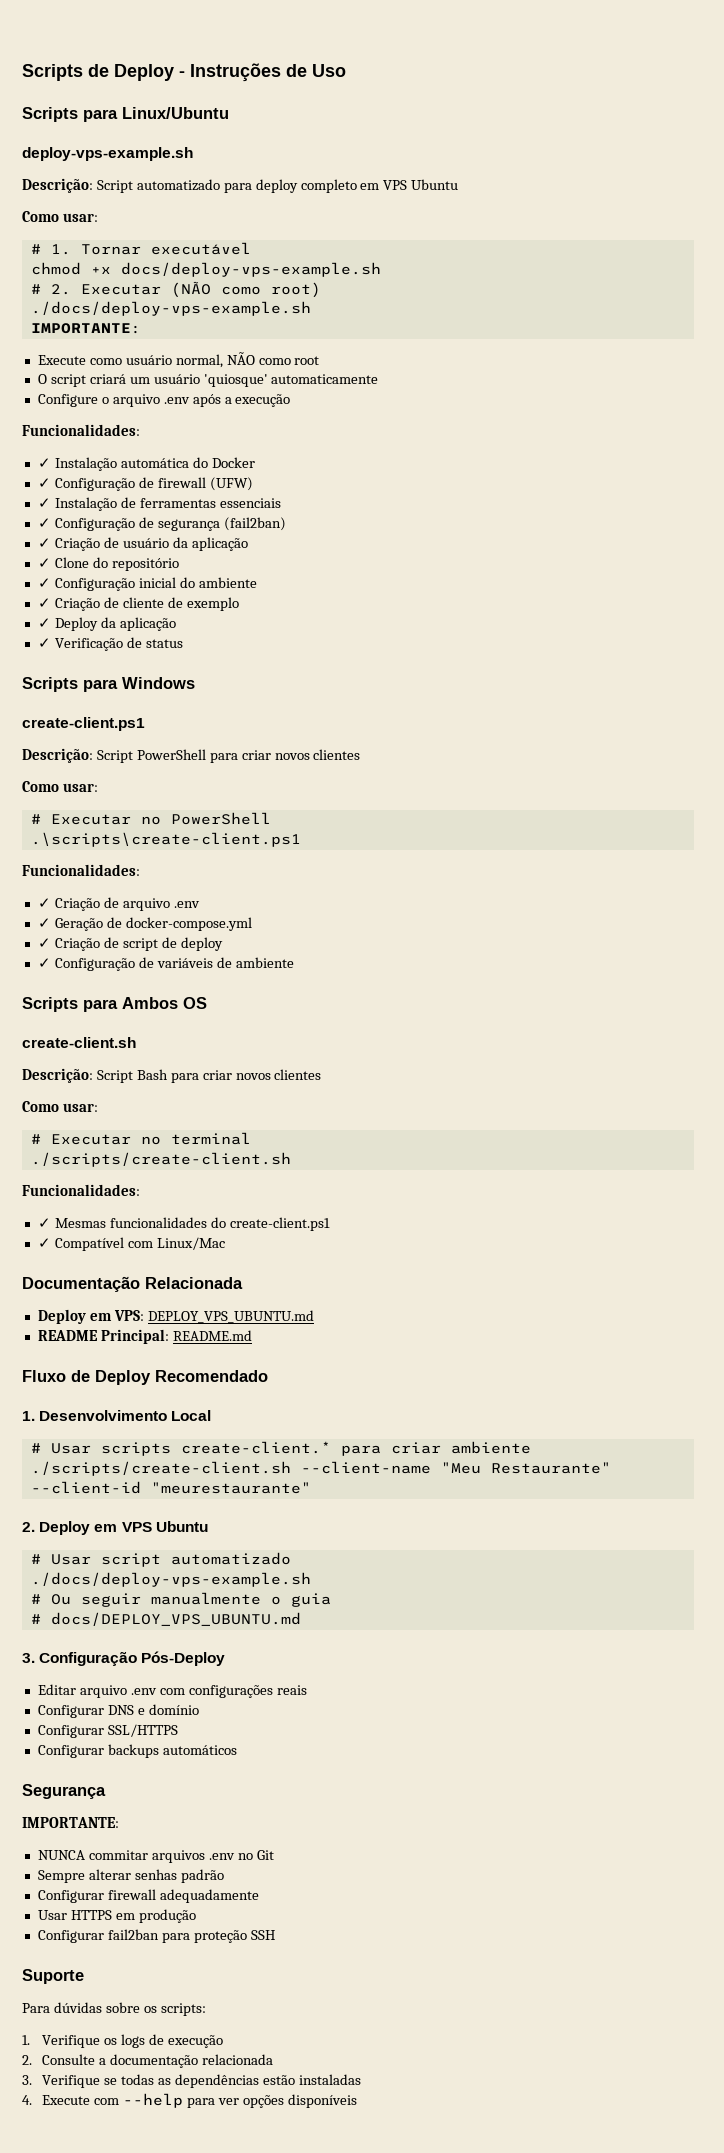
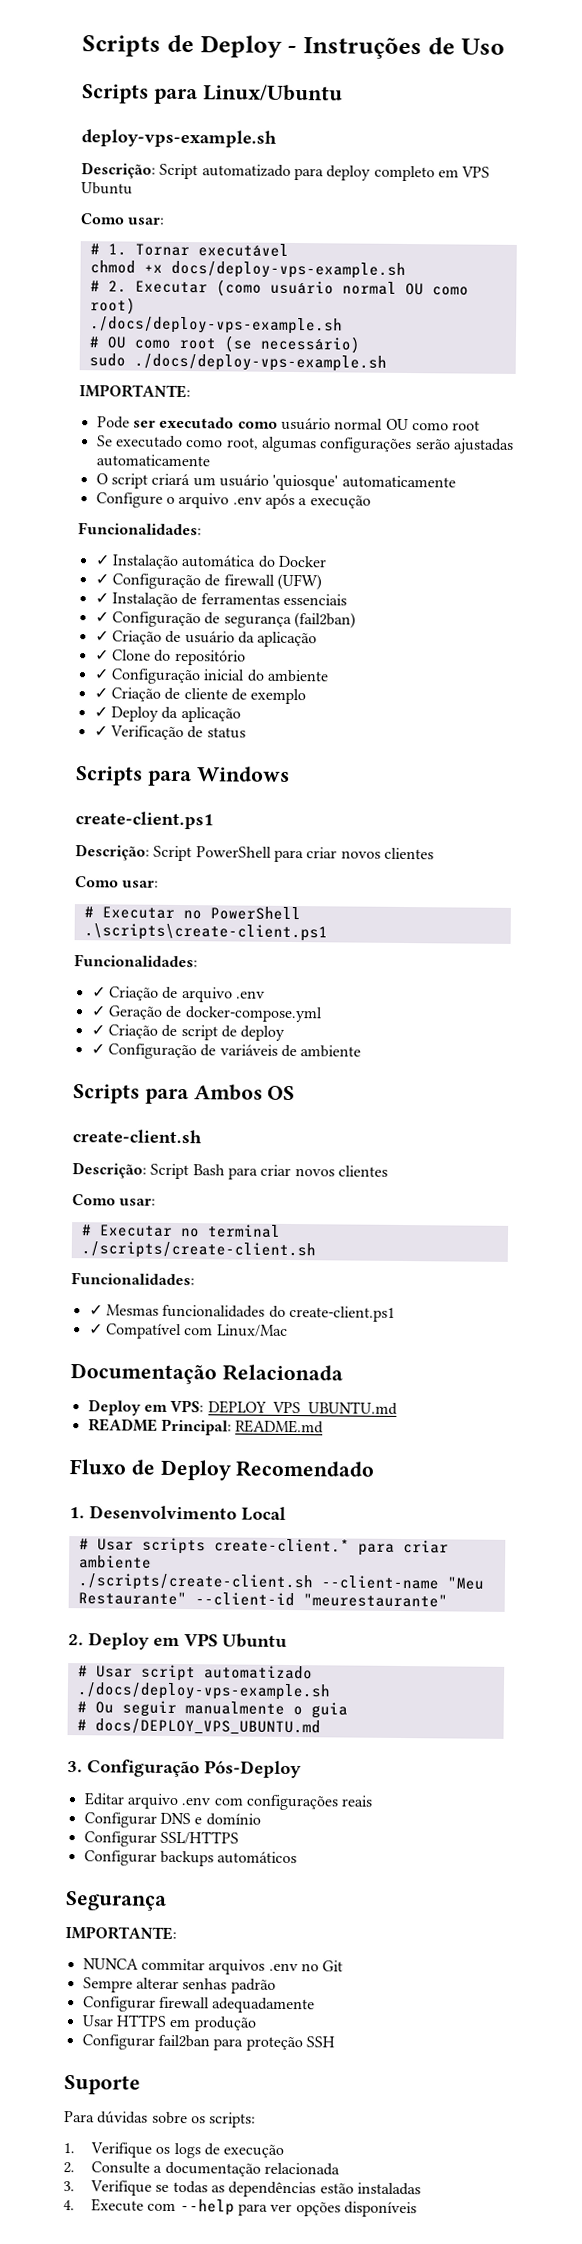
- # 2. Executar (NÃO como root)
+ # 2. Executar (como usuário normal OU como root)
  ./docs/deploy-vps-example.sh
+ # OU como root (se necessário)
+ sudo ./docs/deploy-vps-example.sh
  IMPORTANTE:
- Execute como usuário normal, NÃO como root
+ Pode ser executado como usuário normal OU como root
+ Se executado como root, algumas configurações serão ajustadas automaticamente

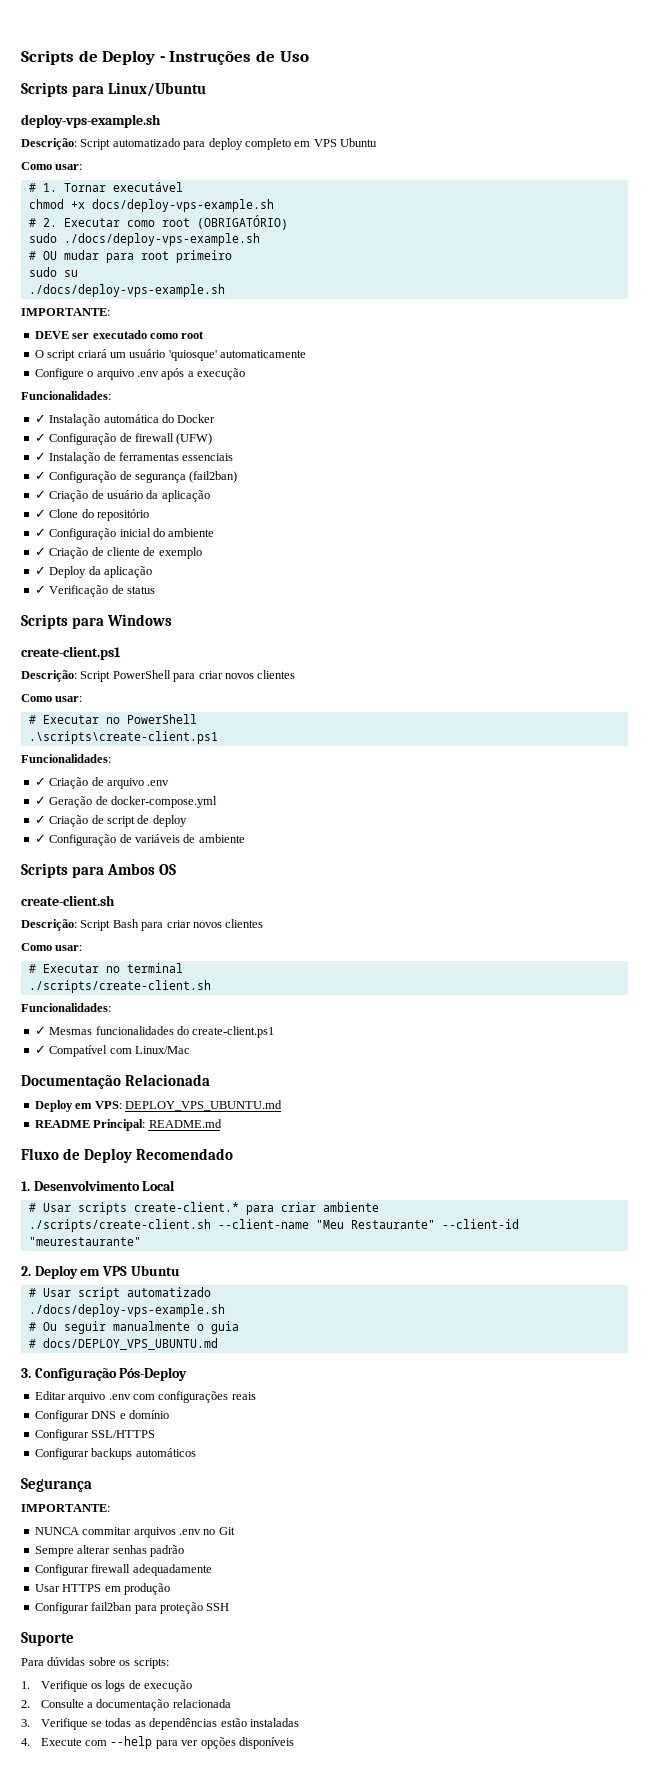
- # 2. Executar (como usuário normal OU como root)
- ./docs/deploy-vps-example.sh
+ # 2. Executar como root (OBRIGATÓRIO)
+ sudo ./docs/deploy-vps-example.sh
- # OU como root (se necessário)
- sudo ./docs/deploy-vps-example.sh
+ # OU mudar para root primeiro
+ sudo su
+ ./docs/deploy-vps-example.sh
- Pode ser executado como usuário normal OU como root
- Se executado como root, algumas configurações serão ajustadas automaticamente
+ DEVE ser executado como root

